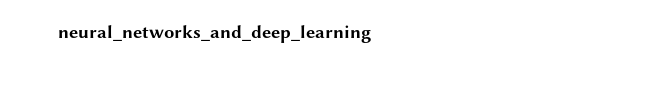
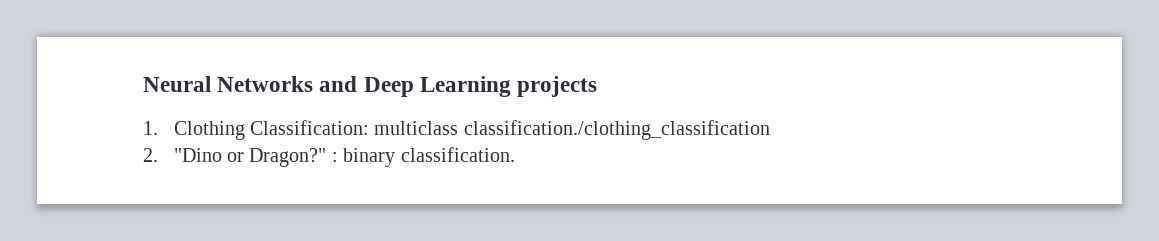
- neural_networks_and_deep_learning
+ Neural Networks and Deep Learning projects
+ 1. Clothing Classification: multiclass classification./clothing_classification
+ 2. "Dino or Dragon?" : binary classification.

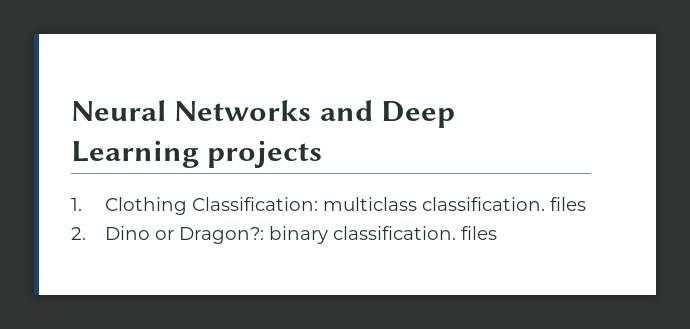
- 1. Clothing Classification: multiclass classification./clothing_classification
+ 1. Clothing Classification: multiclass classification. files
- 2. "Dino or Dragon?" : binary classification.
+ 2. Dino or Dragon?: binary classification. files

